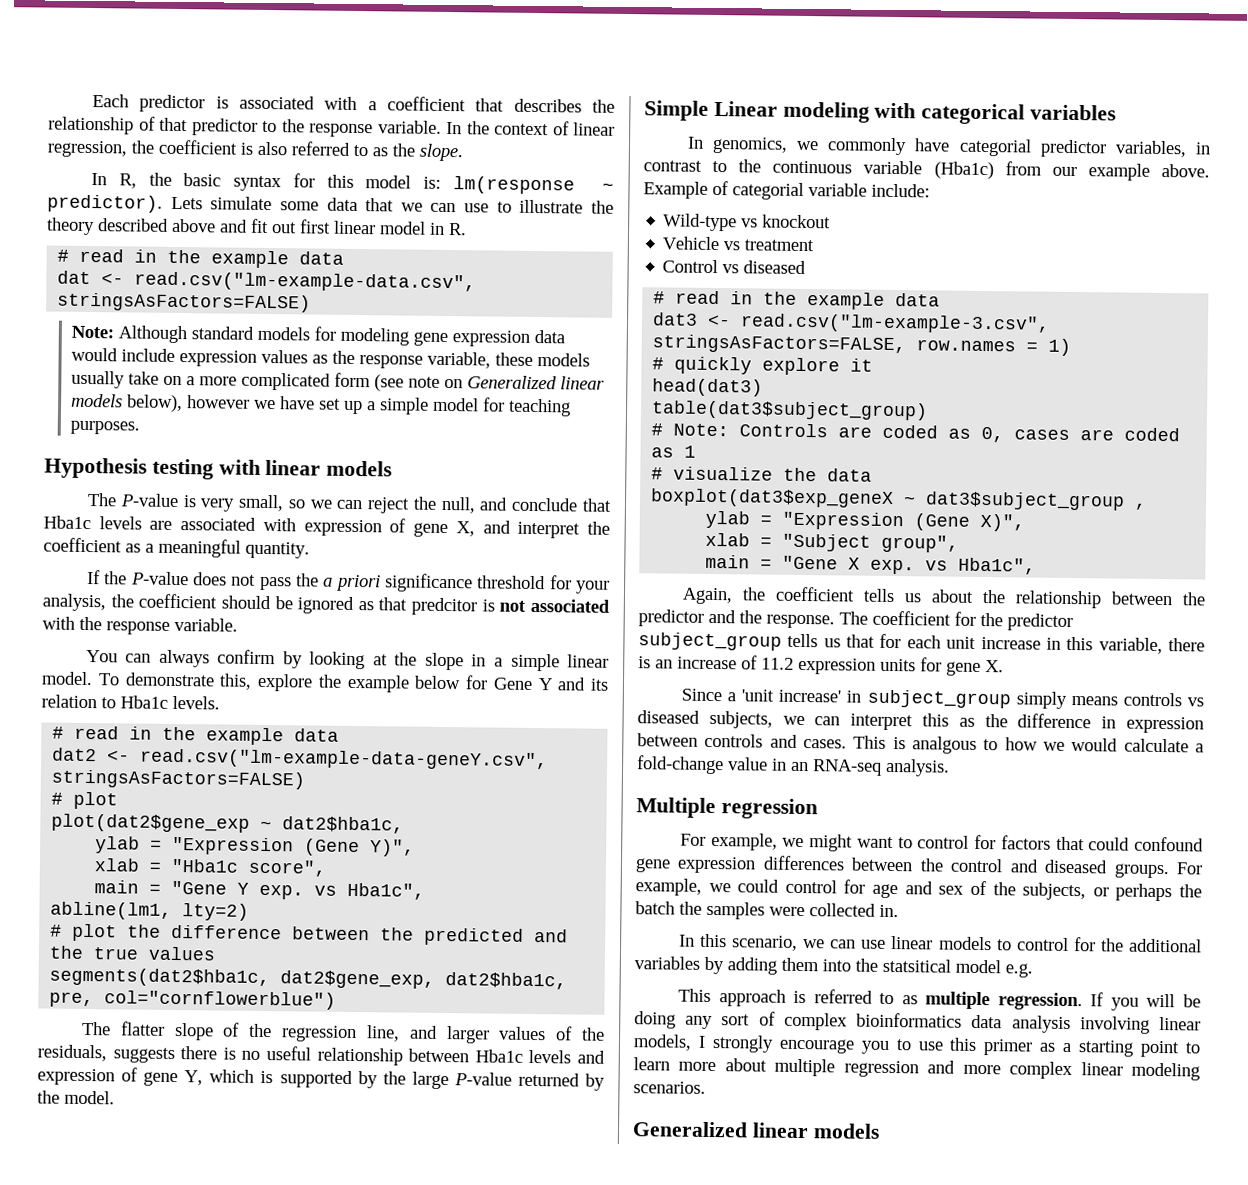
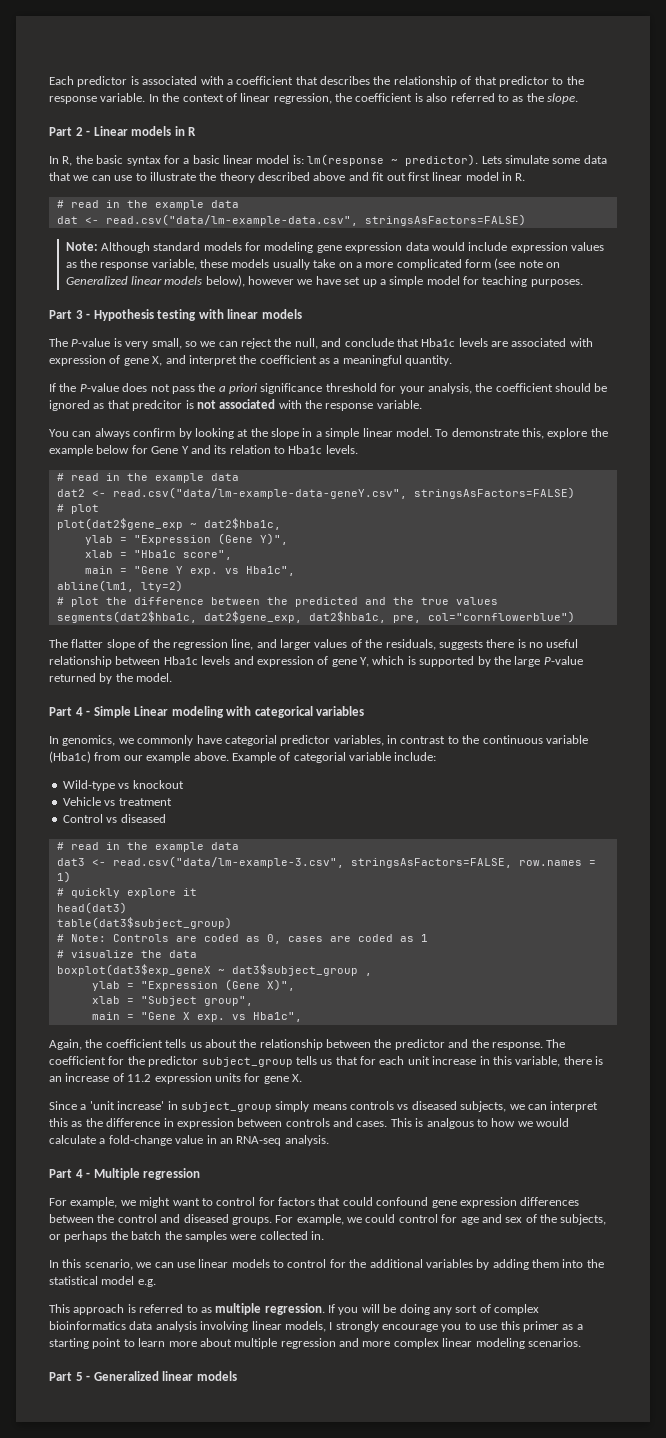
+ Part 2 - Linear models in R
- In R, the basic syntax for this model is: lm(response ~ predictor).
+ In R, the basic syntax for a basic linear model is: lm(response ~ predictor).
- dat <- read.csv("lm-example-data.csv", stringsAsFactors=FALSE)
+ dat <- read.csv("data/lm-example-data.csv", stringsAsFactors=FALSE)
- Hypothesis testing with linear models
+ Part 3 - Hypothesis testing with linear models
- dat2 <- read.csv("lm-example-data-geneY.csv", stringsAsFactors=FALSE)
+ dat2 <- read.csv("data/lm-example-data-geneY.csv", stringsAsFactors=FALSE)
- Simple Linear modeling with categorical variables
+ Part 4 - Simple Linear modeling with categorical variables
- dat3 <- read.csv("lm-example-3.csv", stringsAsFactors=FALSE, row.names = 1)
+ dat3 <- read.csv("data/lm-example-3.csv", stringsAsFactors=FALSE, row.names = 1)
- Multiple regression
+ Part 4 - Multiple regression
- In this scenario, we can use linear models to control for the additional variables by adding them into the statsitical model e.g.
+ In this scenario, we can use linear models to control for the additional variables by adding them into the statistical model e.g.
  If you will be doing any sort of complex bioinformatics data analysis involving linear models, I strongly encourage you to use this primer as a starting point to learn more about multiple regression and more complex linear modeling scenarios.
- Generalized linear models
+ Part 5 - Generalized linear models

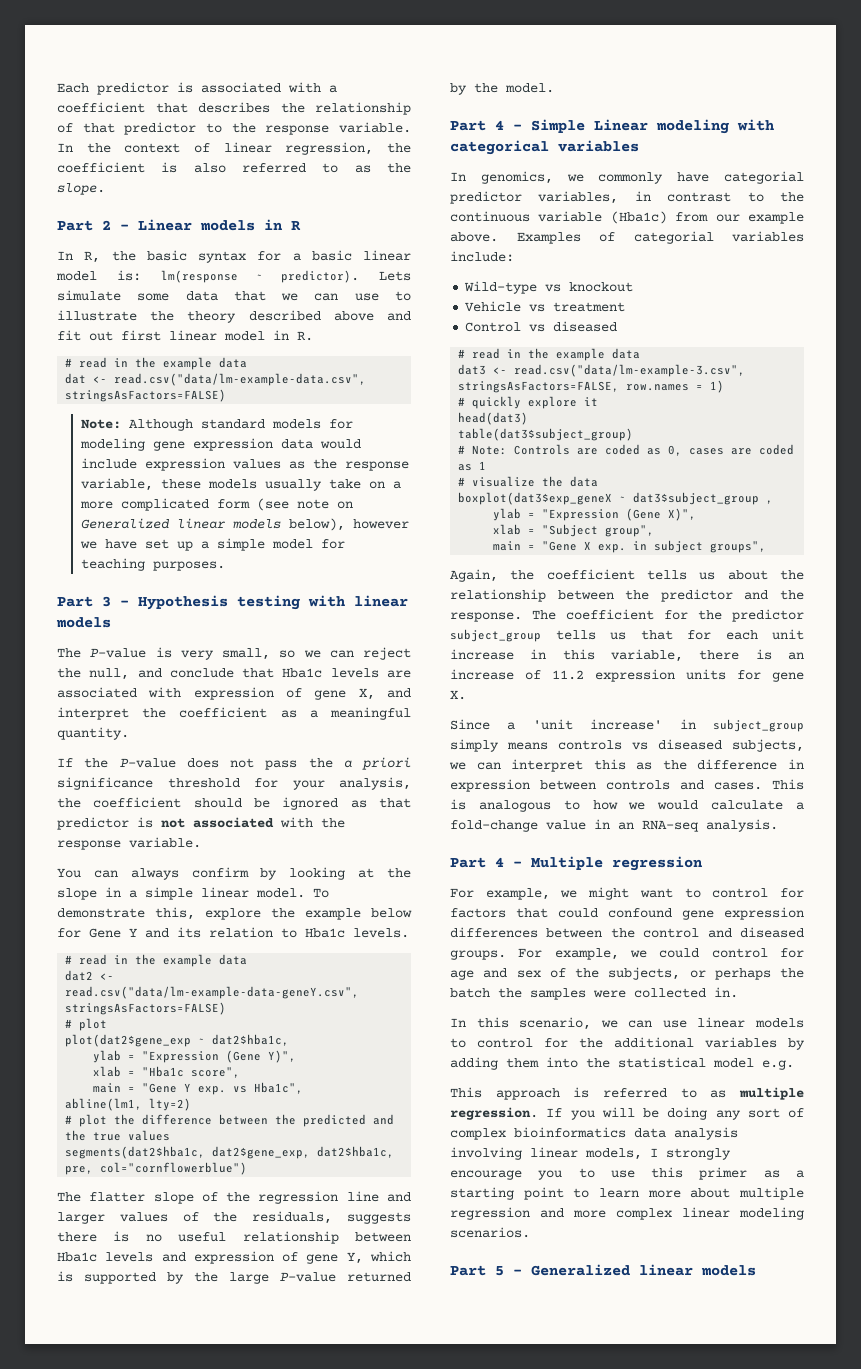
- If the P-value does not pass the a priori significance threshold for your analysis, the coefficient should be ignored as that predcitor is not associated with the response variable.
+ If the P-value does not pass the a priori significance threshold for your analysis, the coefficient should be ignored as that predictor is not associated with the response variable.
- The flatter slope of the regression line, and larger values of the residuals, suggests there is no useful relationship between Hba1c levels and expression of gene Y, which is supported by the large P-value returned by the model.
+ The flatter slope of the regression line and larger values of the residuals, suggests there is no useful relationship between Hba1c levels and expression of gene Y, which is supported by the large P-value returned by the model.
- Example of categorial variable include:
+ Examples of categorial variables include:
- main = "Gene X exp. vs Hba1c",
+ main = "Gene X exp. in subject groups",
- This is analgous to how we would calculate a fold-change value in an RNA-seq analysis.
+ This is analogous to how we would calculate a fold-change value in an RNA-seq analysis.

